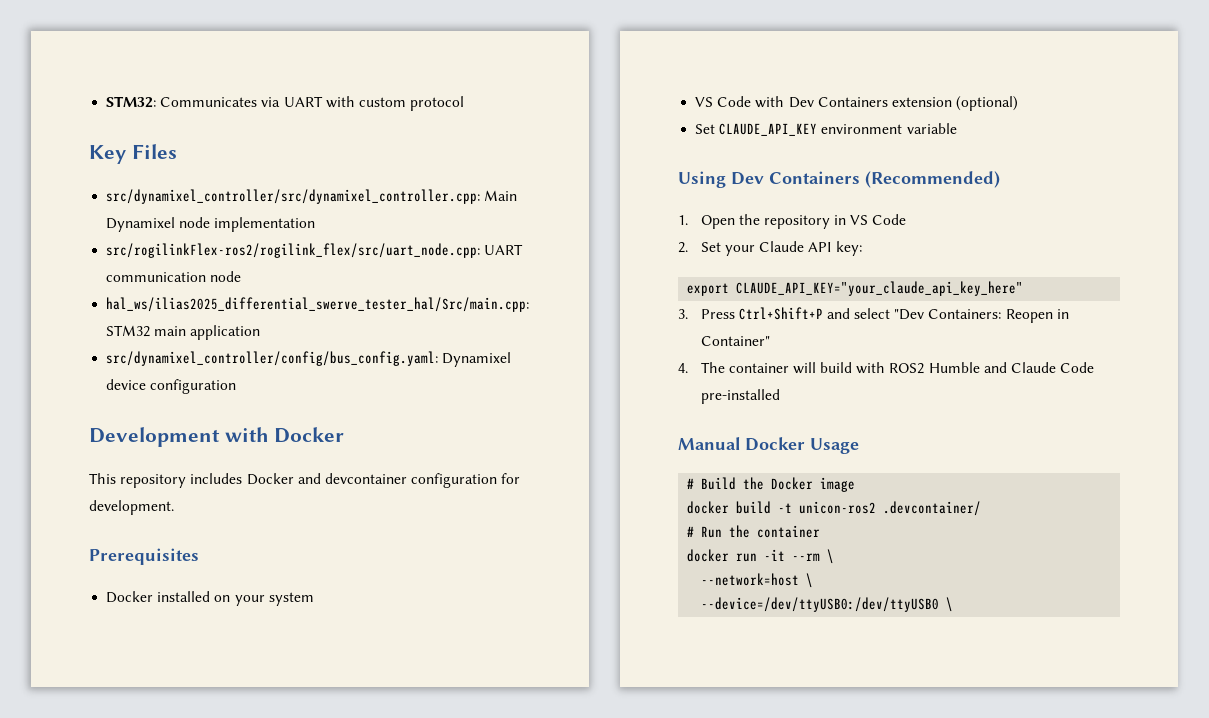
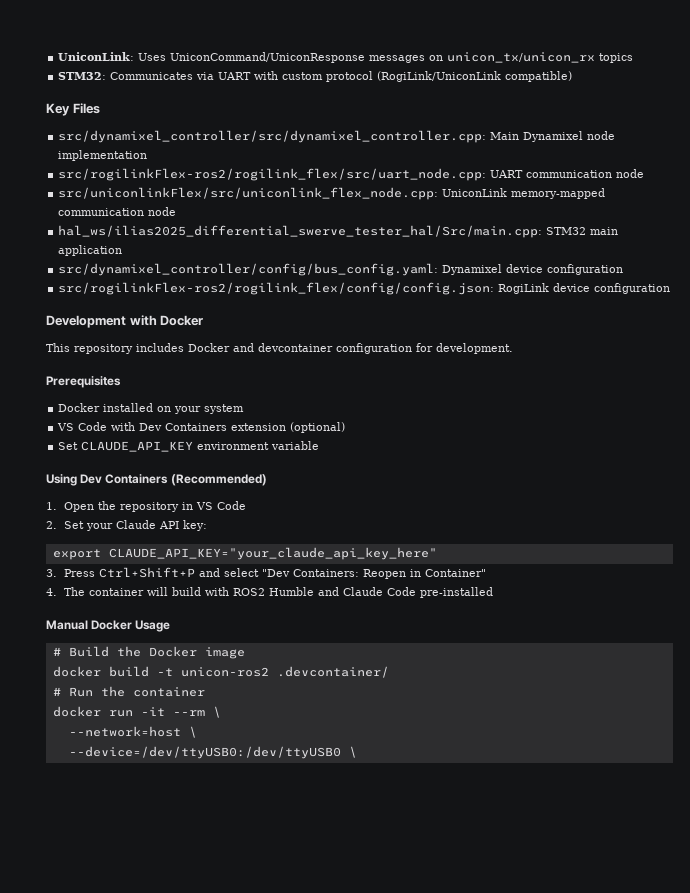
+ UniconLink: Uses UniconCommand/UniconResponse messages on unicon_tx/unicon_rx topics
- STM32: Communicates via UART with custom protocol
+ STM32: Communicates via UART with custom protocol (RogiLink/UniconLink compatible)
+ src/uniconlinkFlex/src/uniconlink_flex_node.cpp: UniconLink memory-mapped communication node
+ src/rogilinkFlex-ros2/rogilink_flex/config/config.json: RogiLink device configuration

